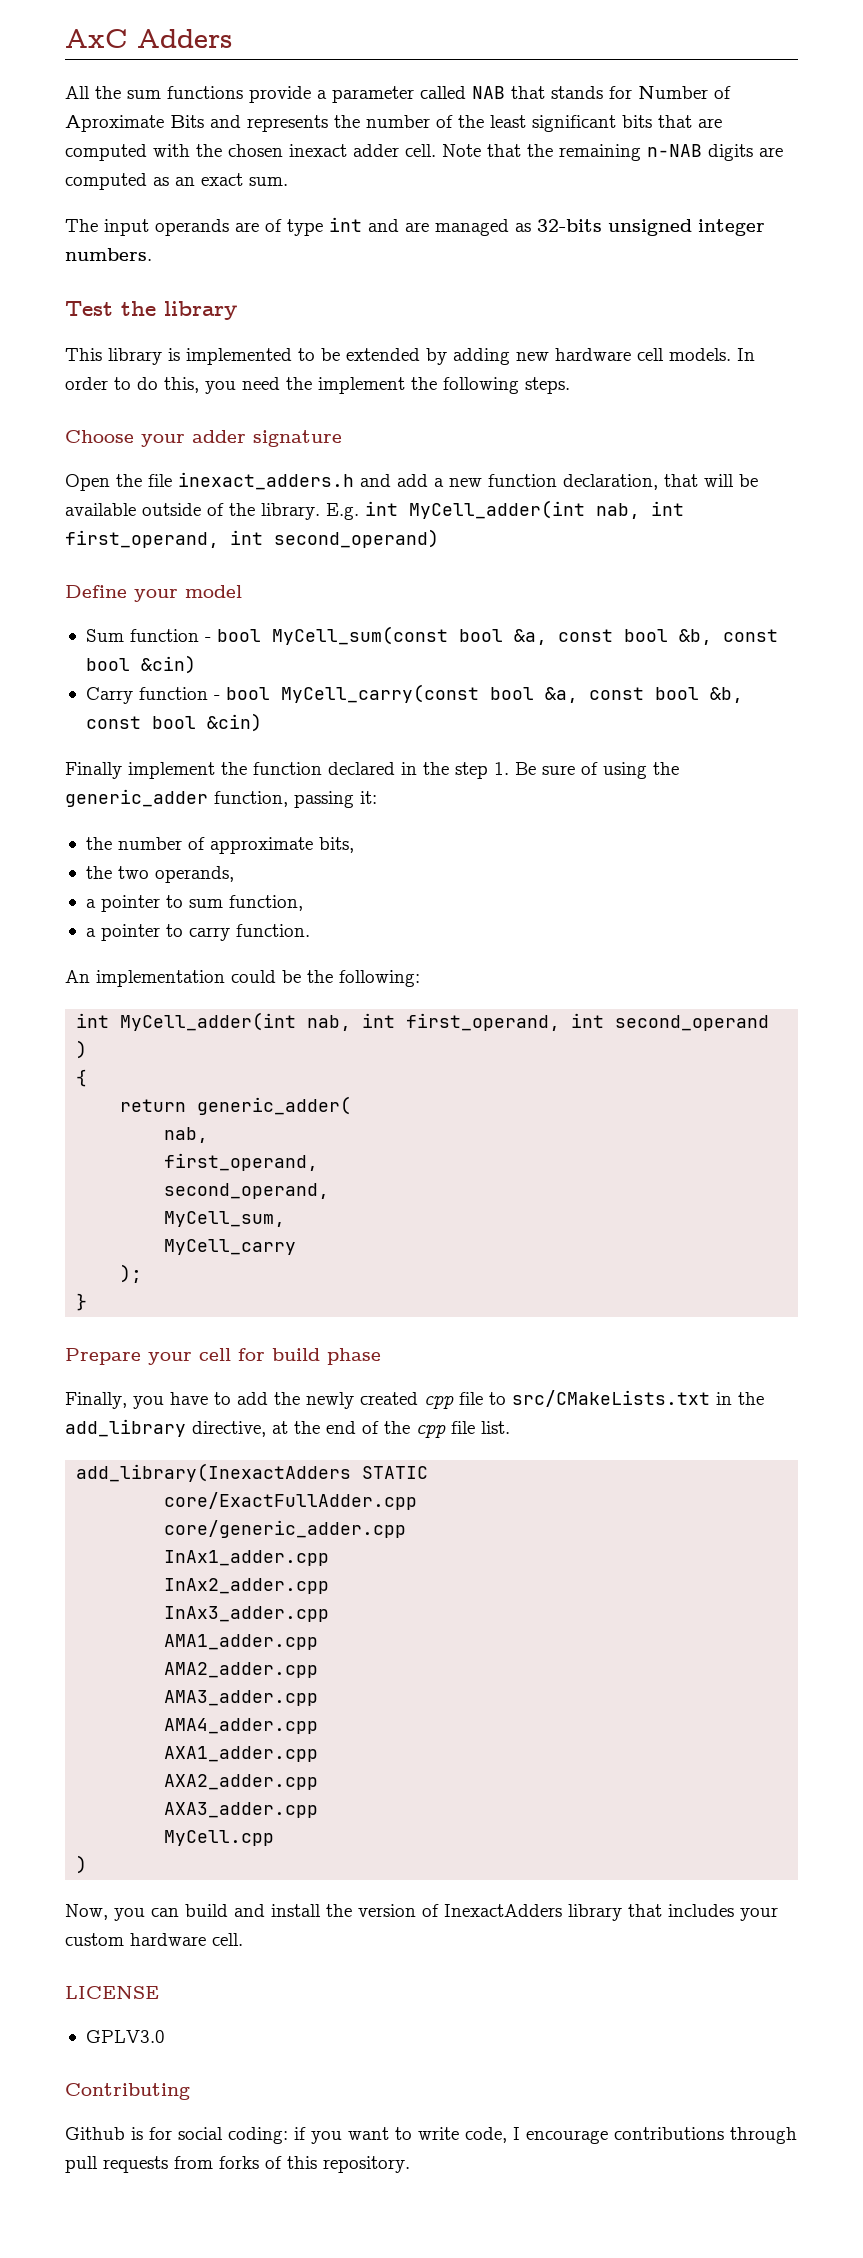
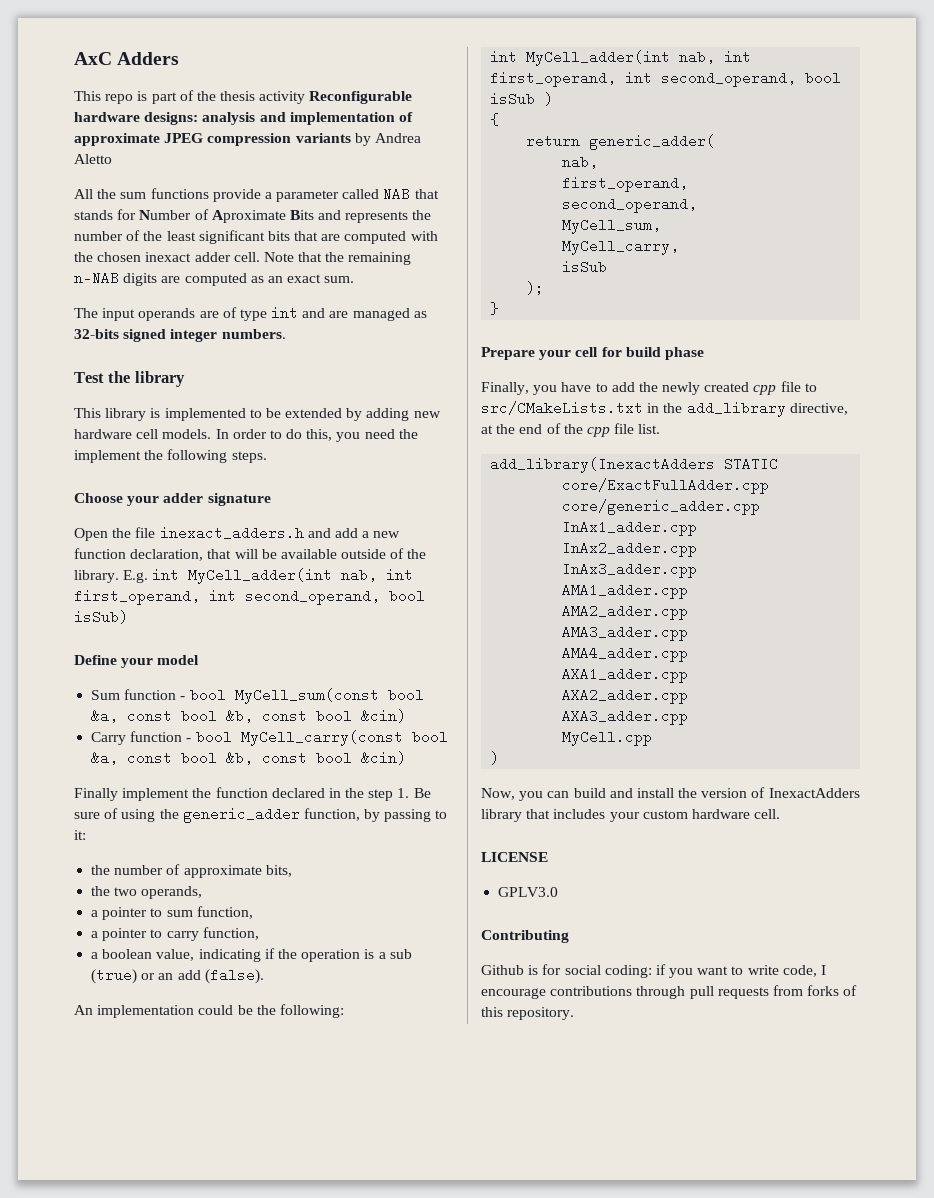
+ This repo is part of the thesis activity Reconfigurable hardware designs: analysis and implementation of approximate JPEG compression variants by Andrea Aletto
- The input operands are of type int and are managed as 32-bits unsigned integer numbers.
+ The input operands are of type int and are managed as 32-bits signed integer numbers.
- E.g. int MyCell_adder(int nab, int first_operand, int second_operand)
+ E.g. int MyCell_adder(int nab, int first_operand, int second_operand, bool isSub)
- Finally implement the function declared in the step 1. Be sure of using the generic_adder function, passing it:
+ Finally implement the function declared in the step 1. Be sure of using the generic_adder function, by passing to it:
- a pointer to carry function.
+ a pointer to carry function,
+ a boolean value, indicating if the operation is a sub (true) or an add (false).
- int MyCell_adder(int nab, int first_operand, int second_operand )
+ int MyCell_adder(int nab, int first_operand, int second_operand, bool isSub )
- MyCell_carry
+ MyCell_carry,
+ isSub

